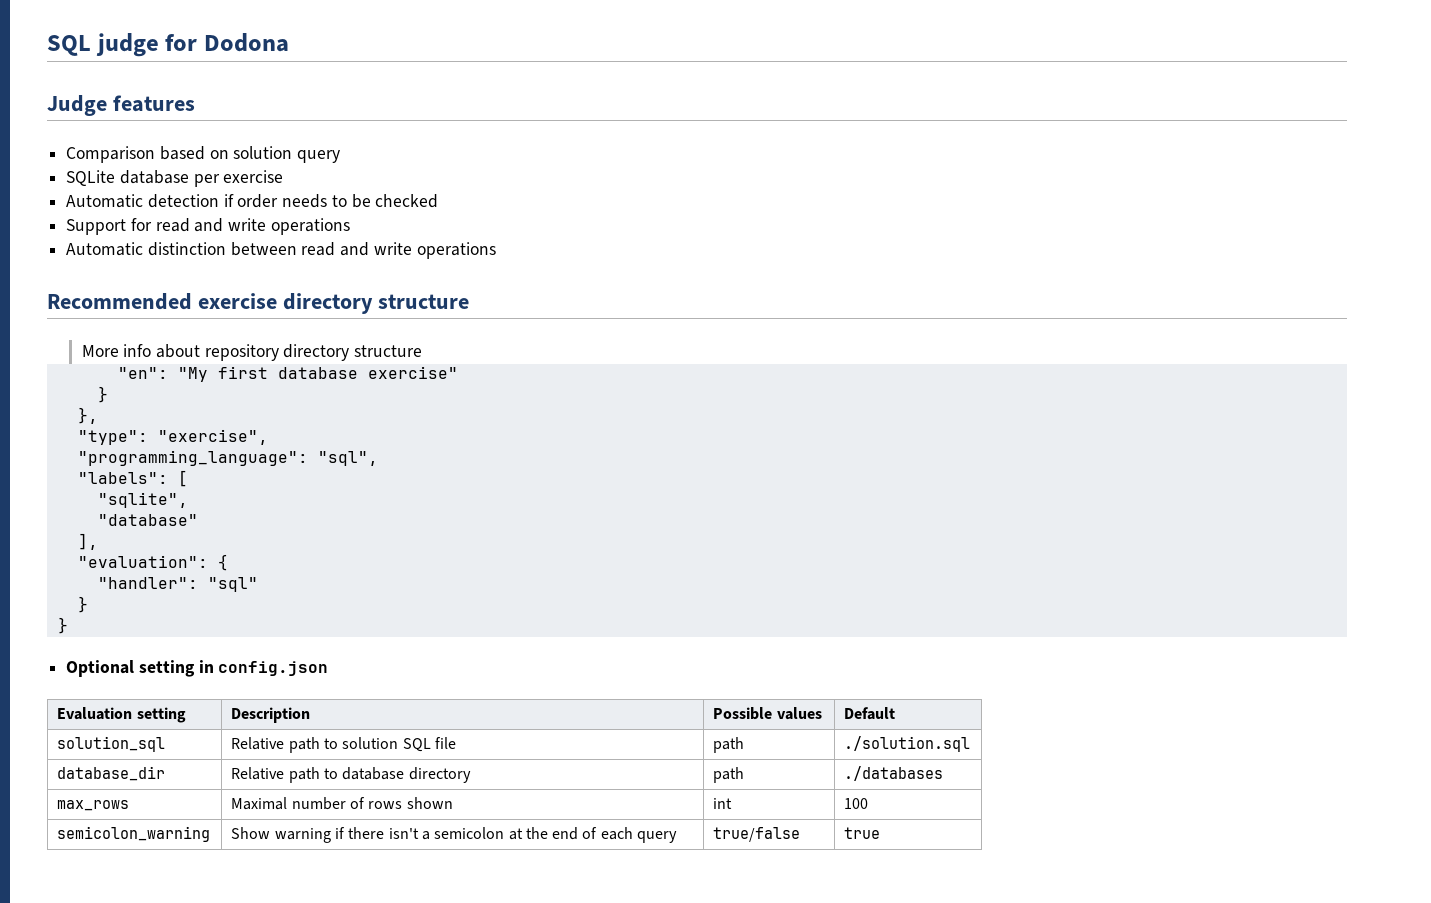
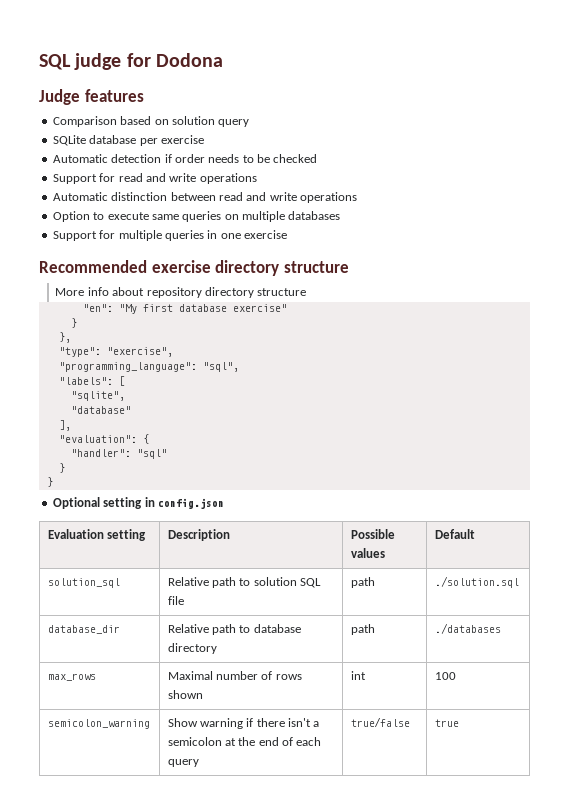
+ Option to execute same queries on multiple databases
+ Support for multiple queries in one exercise

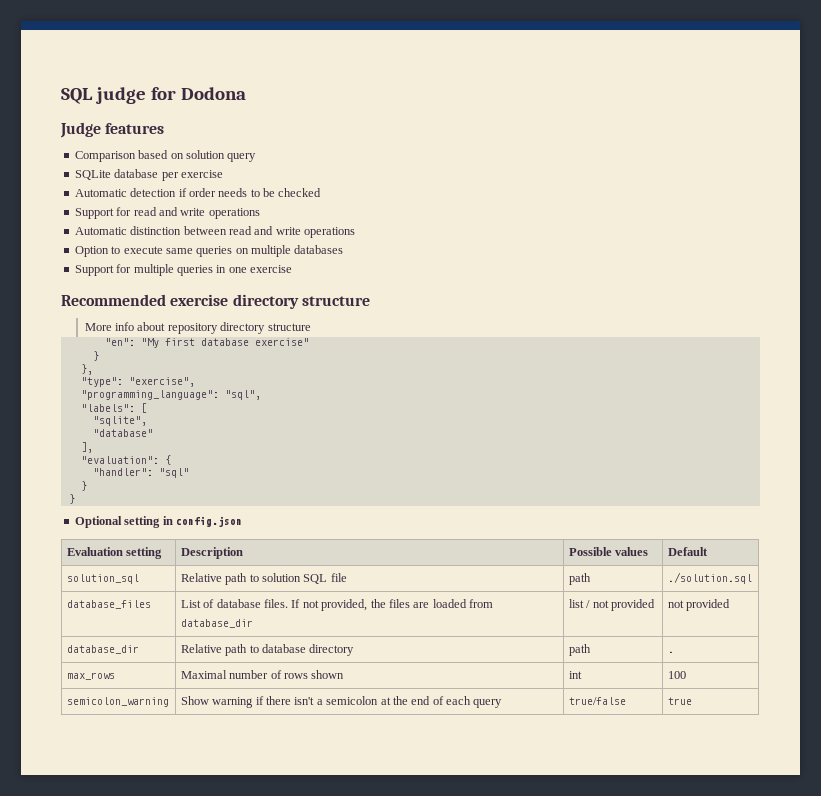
+ database_files | List of database files. If not provided, the files are loaded from database_dir | list / not provided | not provided
- database_dir | Relative path to database directory | path | ./databases
+ database_dir | Relative path to database directory | path | .

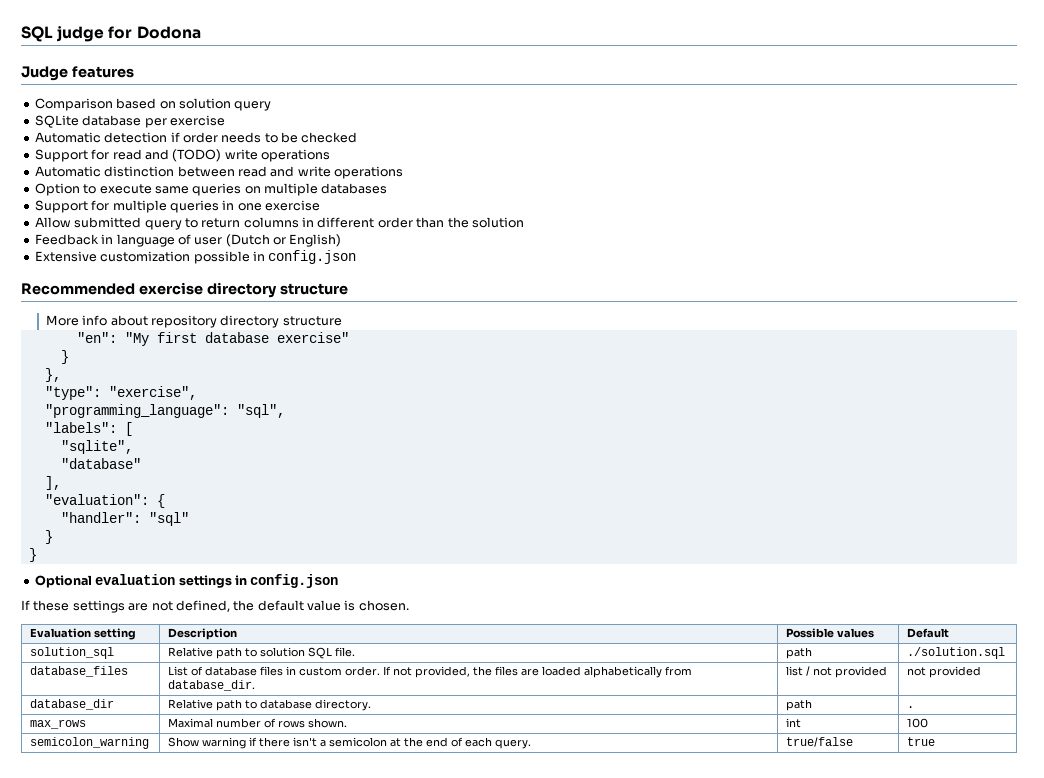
- Support for read and write operations
+ Support for read and (TODO) write operations
+ Allow submitted query to return columns in different order than the solution
+ Feedback in language of user (Dutch or English)
+ Extensive customization possible in config.json
- Optional setting in config.json
+ Optional evaluation settings in config.json
+ If these settings are not defined, the default value is chosen.
- solution_sql | Relative path to solution SQL file | path | ./solution.sql
+ solution_sql | Relative path to solution SQL file. | path | ./solution.sql
- database_files | List of database files. If not provided, the files are loaded from database_dir | list / not provided | not provided
+ database_files | List of database files in custom order. If not provided, the files are loaded alphabetically from database_dir. | list / not provided | not provided
- database_dir | Relative path to database directory | path | .
+ database_dir | Relative path to database directory. | path | .
- max_rows | Maximal number of rows shown | int | 100
+ max_rows | Maximal number of rows shown. | int | 100
- semicolon_warning | Show warning if there isn't a semicolon at the end of each query | true/false | true
+ semicolon_warning | Show warning if there isn't a semicolon at the end of each query. | true/false | true

